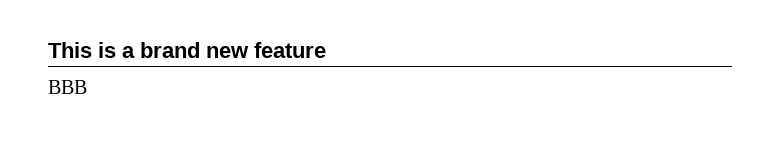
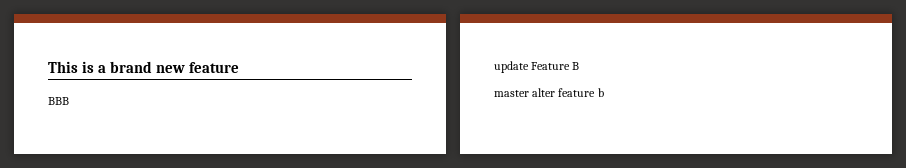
+ update Feature B
+ master alter feature b

